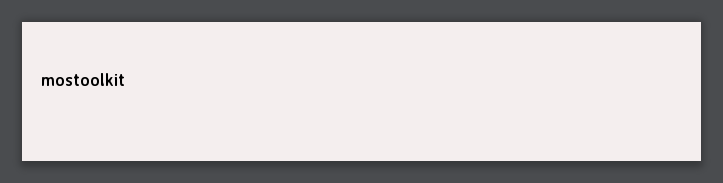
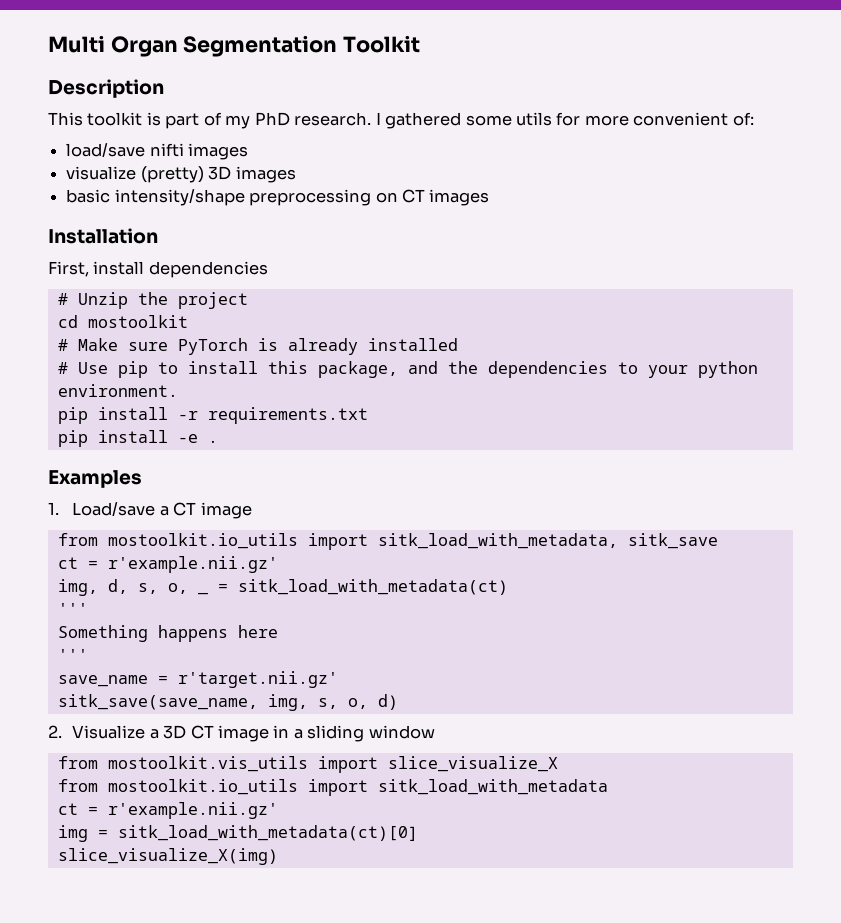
- mostoolkit
+ Multi Organ Segmentation Toolkit
+ Description
+ This toolkit is part of my PhD research. I gathered some utils for more convenient of:
+ load/save nifti images
+ visualize (pretty) 3D images
+ basic intensity/shape preprocessing on CT images
+ Installation
+ First, install dependencies
+ # Unzip the project
+ cd mostoolkit
+ # Make sure PyTorch is already installed
+ # Use pip to install this package, and the dependencies to your python environment.
+ pip install -r requirements.txt
+ pip install -e .
+ Examples
+ 1. Load/save a CT image
+ from mostoolkit.io_utils import sitk_load_with_metadata, sitk_save
+ ct = r'example.nii.gz'
+ img, d, s, o, _ = sitk_load_with_metadata(ct)
+ '''
+ Something happens here
+ '''
+ save_name = r'target.nii.gz'
+ sitk_save(save_name, img, s, o, d)
+ 2. Visualize a 3D CT image in a sliding window
+ from mostoolkit.vis_utils import slice_visualize_X
+ from mostoolkit.io_utils import sitk_load_with_metadata
+ ct = r'example.nii.gz'
+ img = sitk_load_with_metadata(ct)[0]
+ slice_visualize_X(img)

